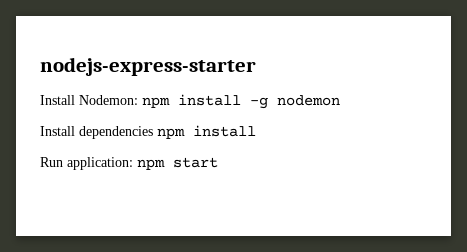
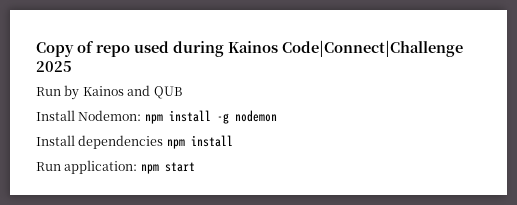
- nodejs-express-starter
+ Copy of repo used during Kainos Code|Connect|Challenge 2025
+ Run by Kainos and QUB

